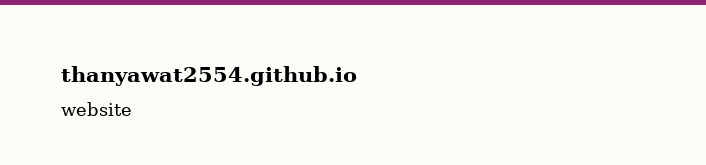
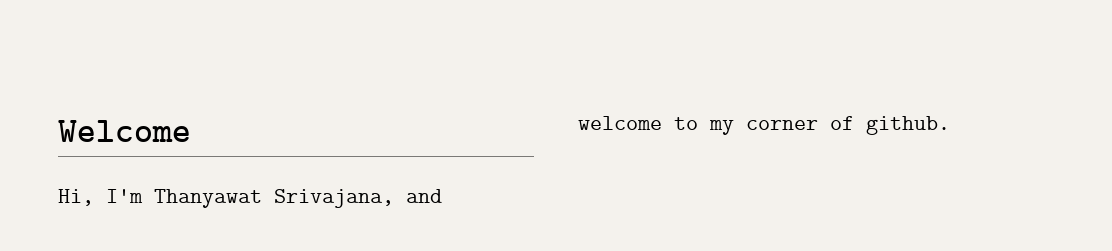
- thanyawat2554.github.io
- website
+ Welcome
+ Hi, I'm Thanyawat Srivajana, and welcome to my corner of github.

